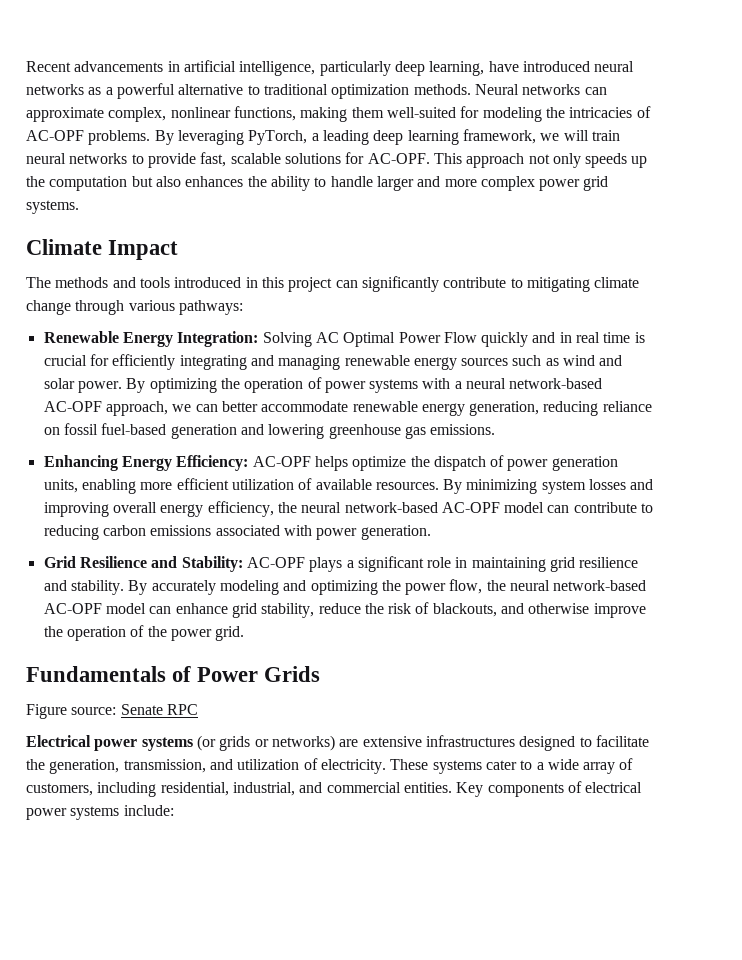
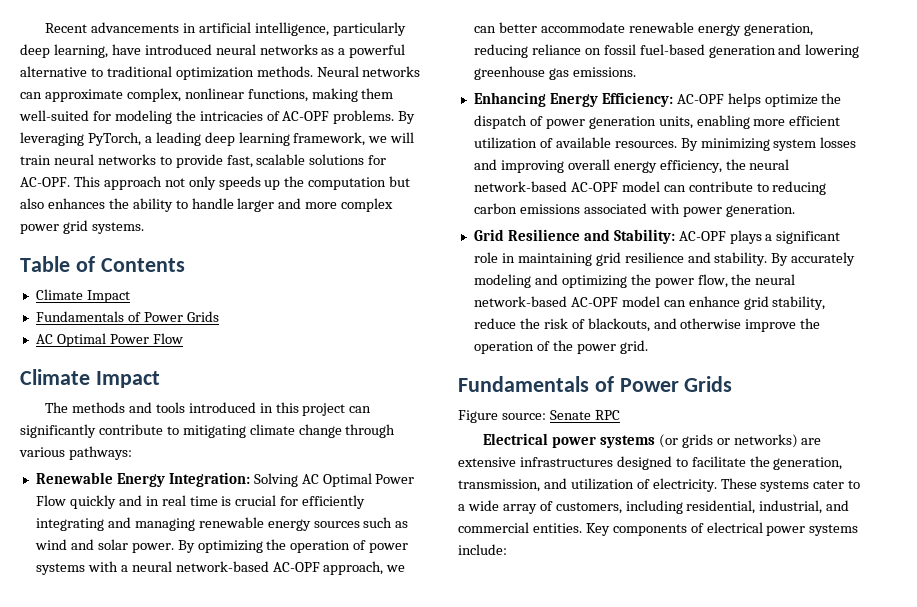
+ Table of Contents
+ Climate Impact
+ Fundamentals of Power Grids
+ AC Optimal Power Flow

